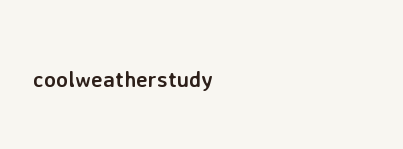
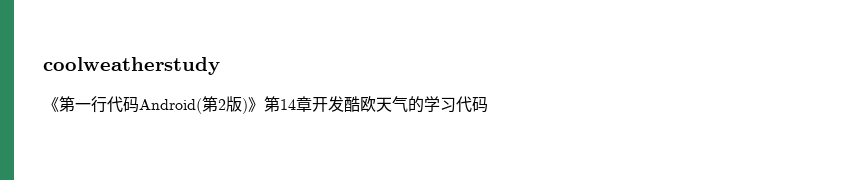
+ 《第一行代码Android(第2版)》第14章开发酷欧天气的学习代码

